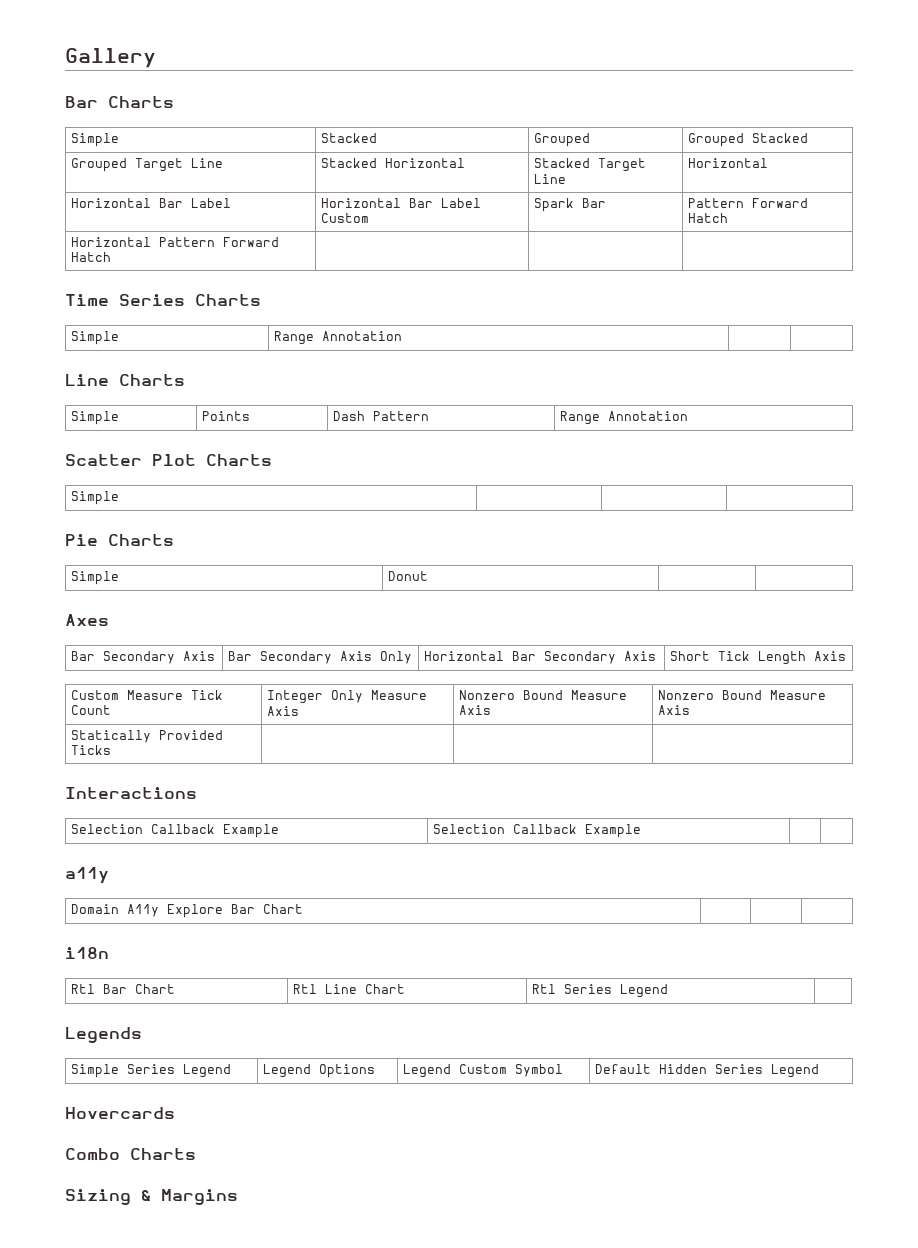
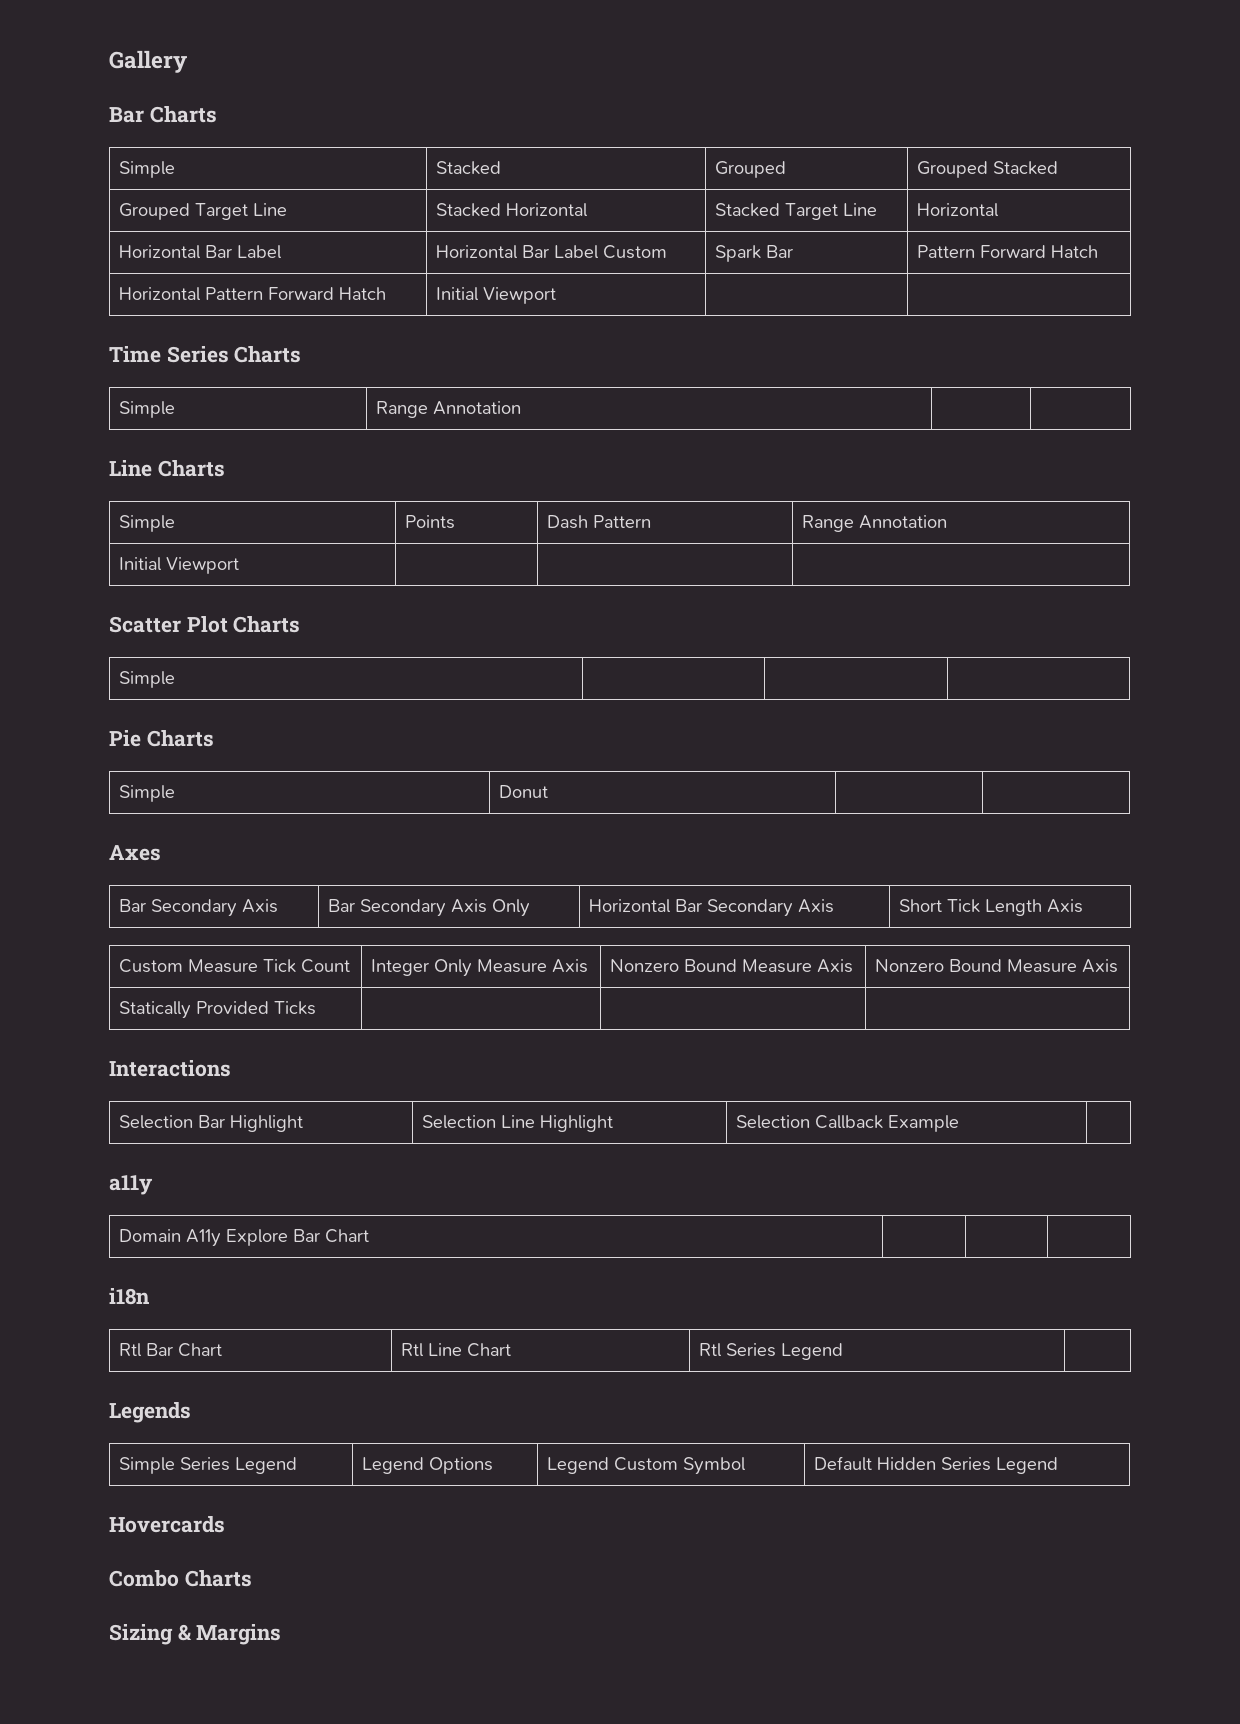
- Horizontal Pattern Forward Hatch | | |
+ Horizontal Pattern Forward Hatch | Initial Viewport | |
+ Initial Viewport | | |
- Selection Callback Example | Selection Callback Example | |
+ Selection Bar Highlight | Selection Line Highlight | Selection Callback Example |

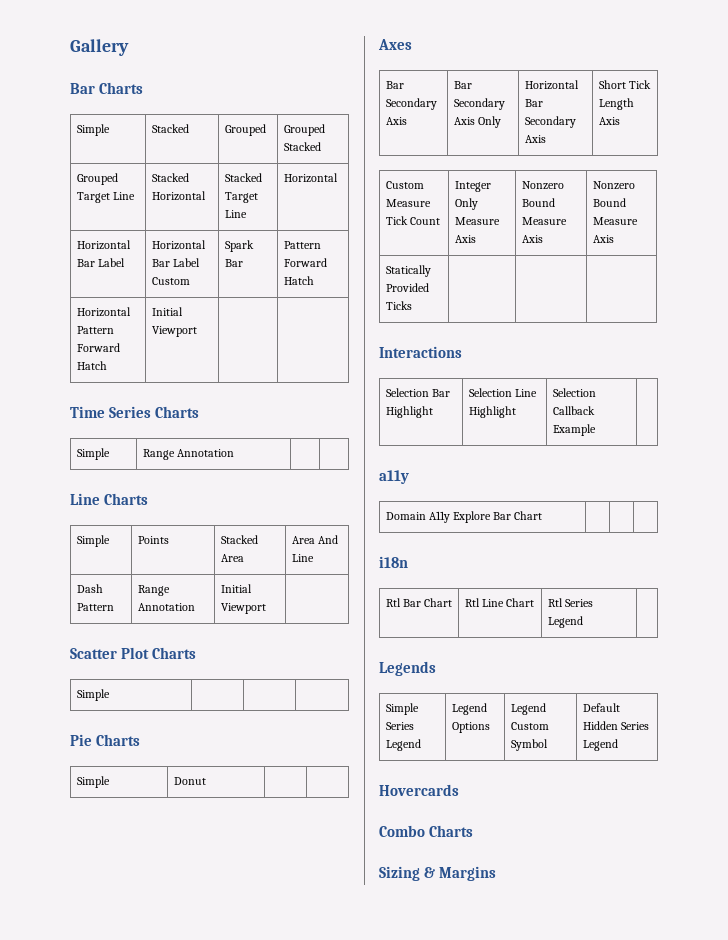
- Simple | Points | Dash Pattern | Range Annotation
- Initial Viewport | | |
+ Simple | Points | Stacked Area | Area And Line
+ Dash Pattern | Range Annotation | Initial Viewport |

